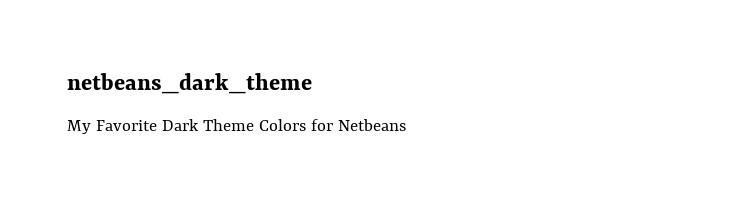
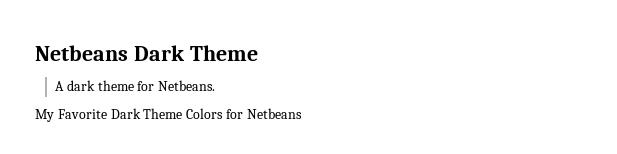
- netbeans_dark_theme
+ Netbeans Dark Theme
+ A dark theme for Netbeans.

